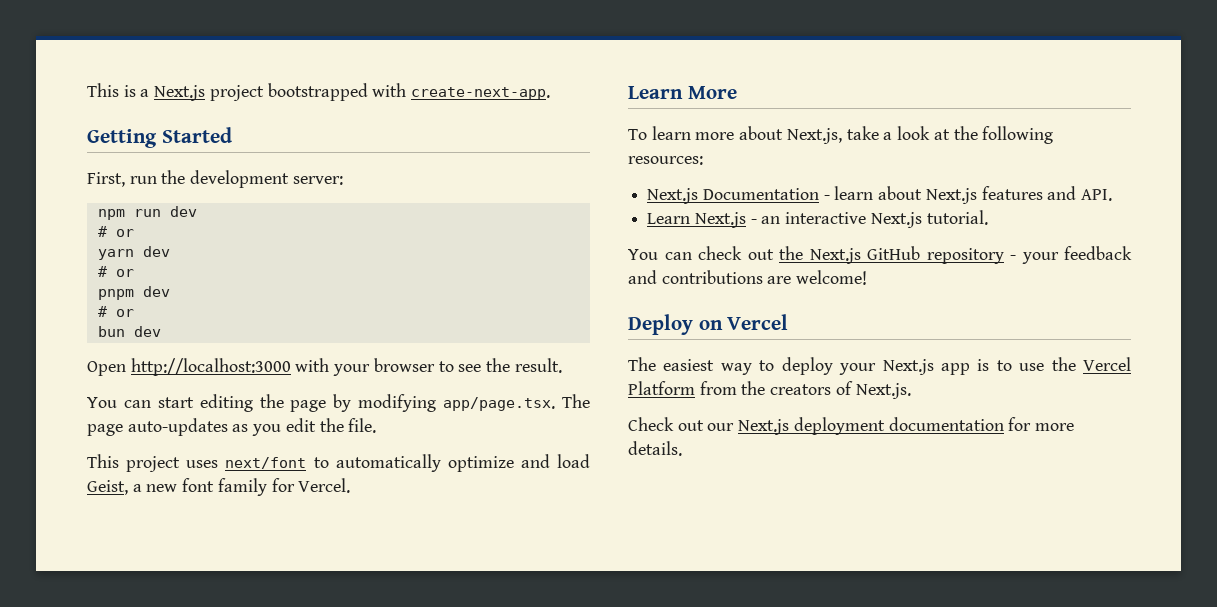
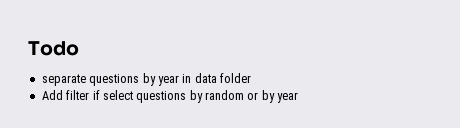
- This is a Next.js project bootstrapped with create-next-app.
- Getting Started
- First, run the development server:
- npm run dev
- # or
- yarn dev
- # or
- pnpm dev
- # or
- bun dev
- Open http://localhost:3000 with your browser to see the result.
- You can start editing the page by modifying app/page.tsx. The page auto-updates as you edit the file.
- This project uses next/font to automatically optimize and load Geist, a new font family for Vercel.
- Learn More
- To learn more about Next.js, take a look at the following resources:
- Next.js Documentation - learn about Next.js features and API.
- Learn Next.js - an interactive Next.js tutorial.
- You can check out the Next.js GitHub repository - your feedback and contributions are welcome!
- Deploy on Vercel
- The easiest way to deploy your Next.js app is to use the Vercel Platform from the creators of Next.js.
- Check out our Next.js deployment documentation for more details.
+ Todo
+ separate questions by year in data folder
+ Add filter if select questions by random or by year

